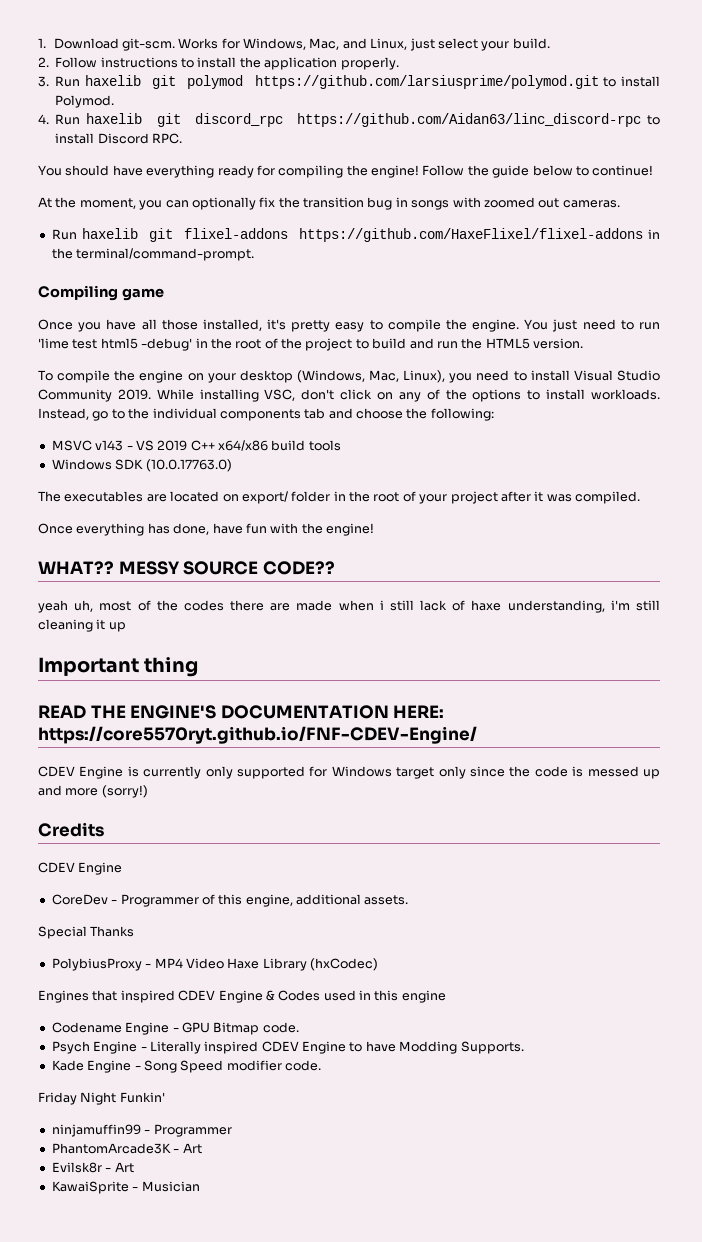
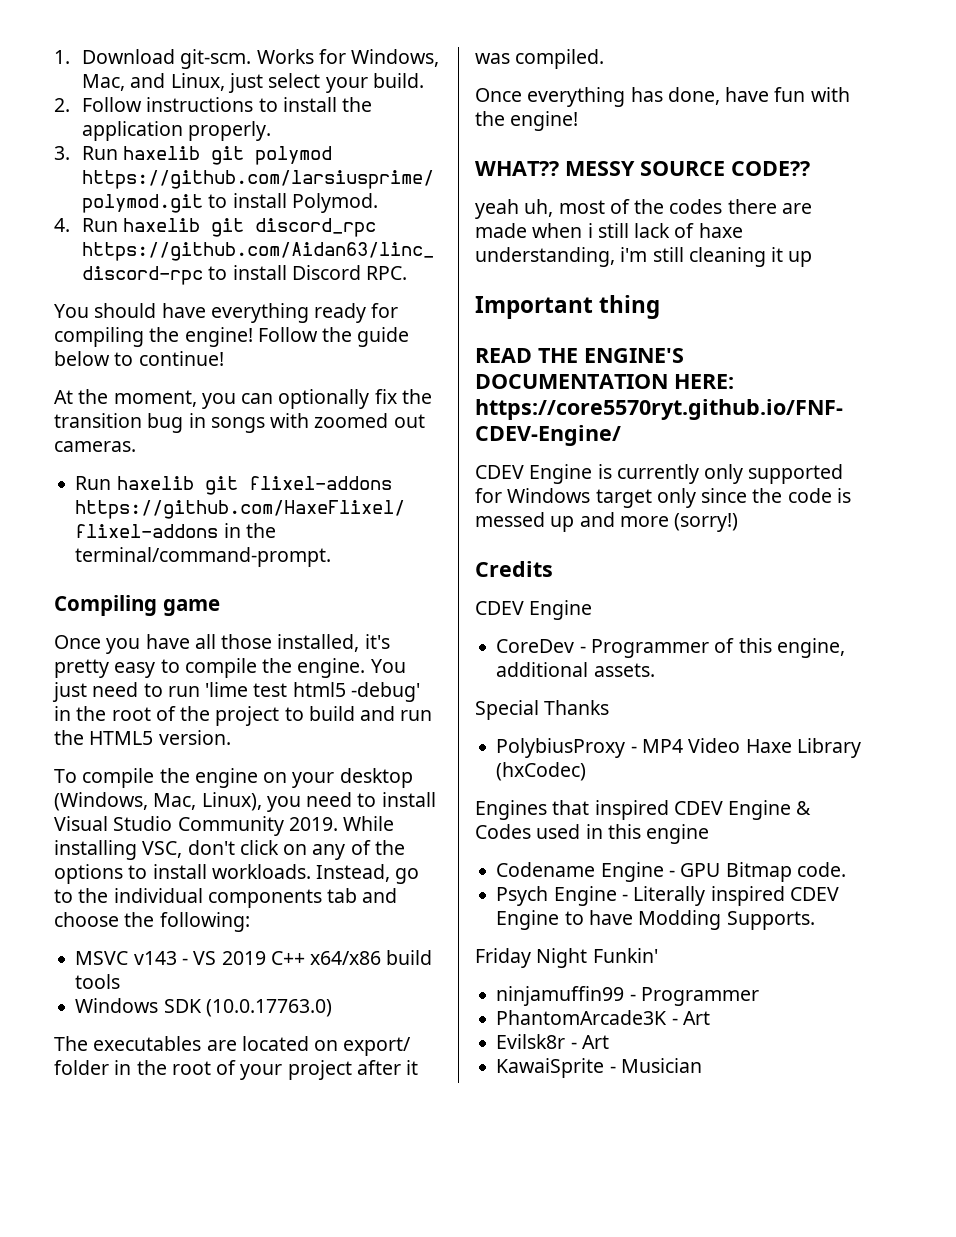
- Kade Engine - Song Speed modifier code.

